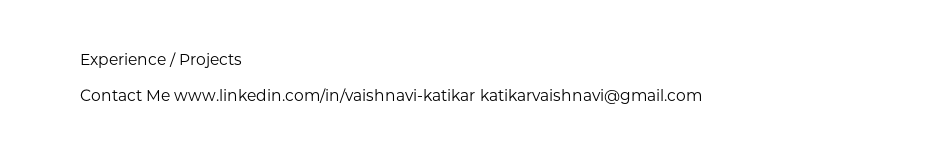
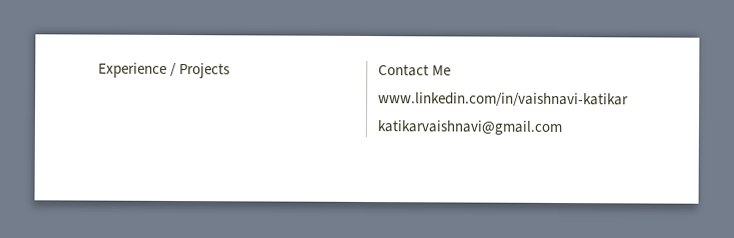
- Contact Me www.linkedin.com/in/vaishnavi-katikar katikarvaishnavi@gmail.com
+ Contact Me
+ www.linkedin.com/in/vaishnavi-katikar
+ katikarvaishnavi@gmail.com

